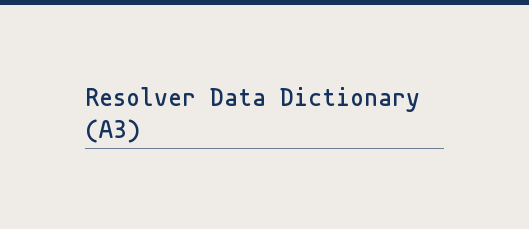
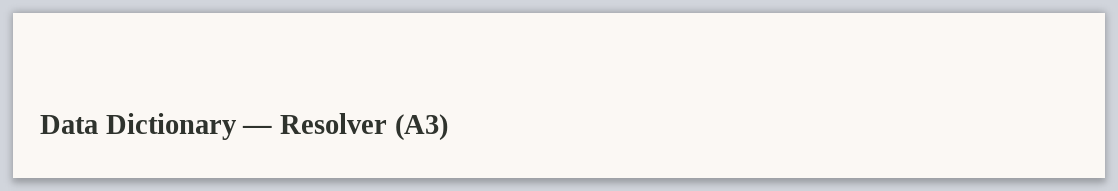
- Resolver Data Dictionary (A3)
+ Data Dictionary — Resolver (A3)

